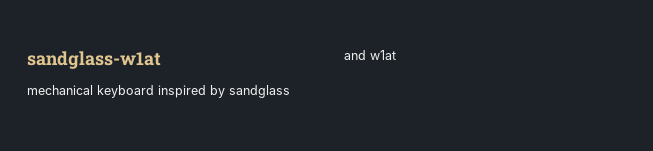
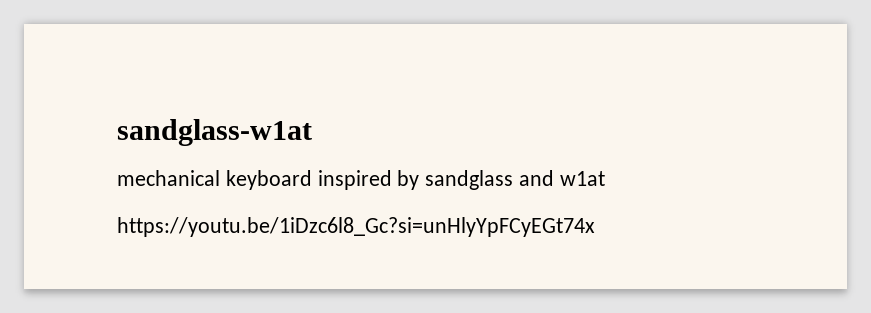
+ https://youtu.be/1iDzc6l8_Gc?si=unHlyYpFCyEGt74x

